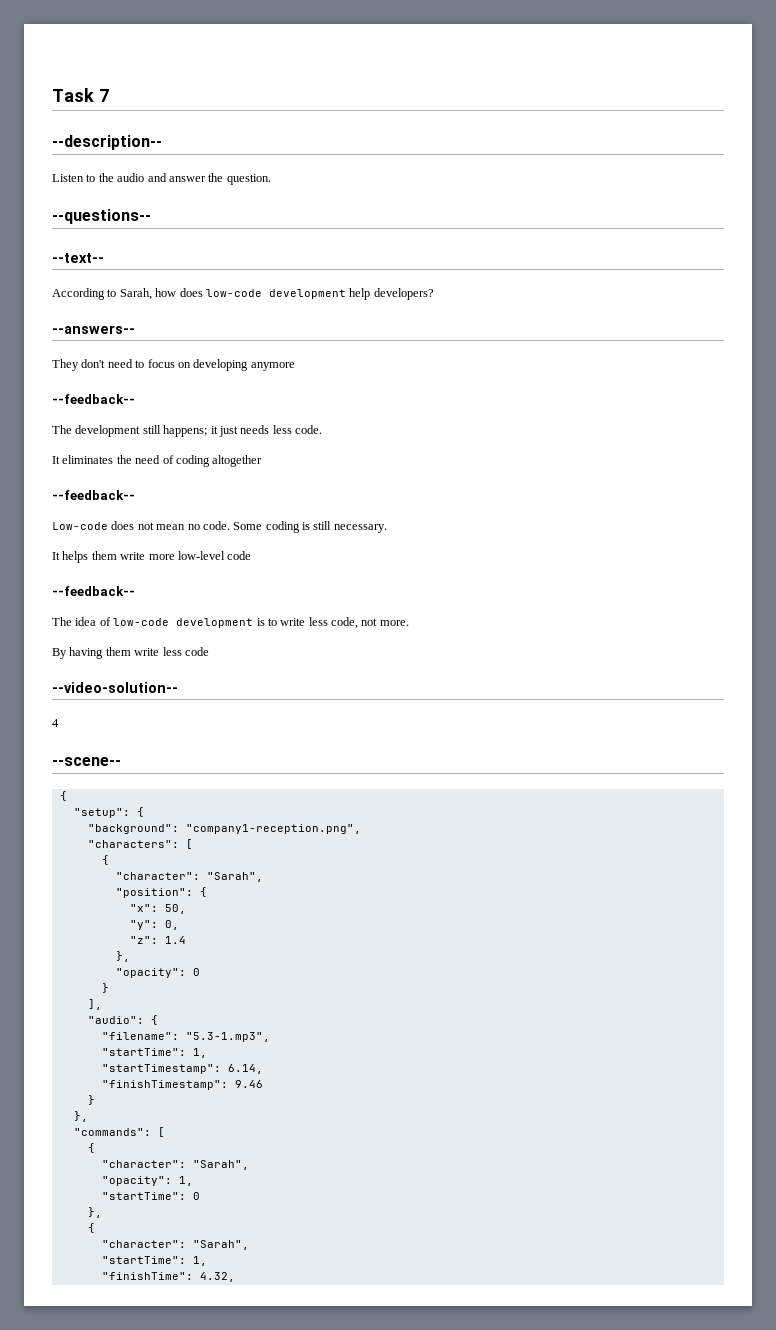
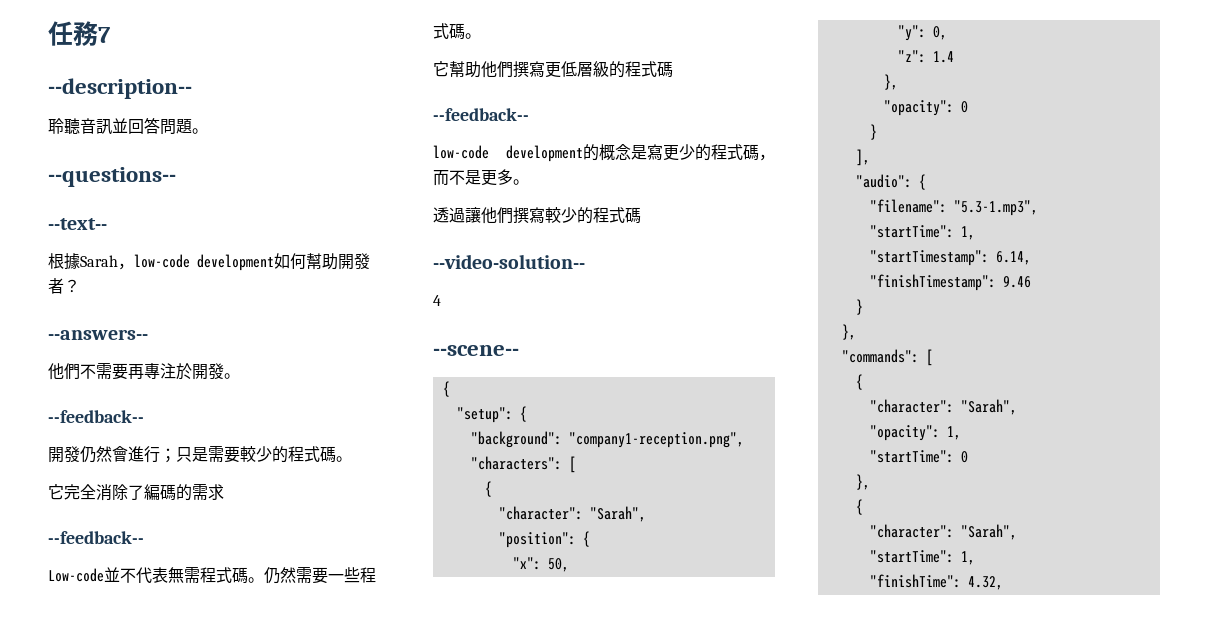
- Task 7
+ 任務7
- Listen to the audio and answer the question.
+ 聆聽音訊並回答問題。
  --questions--
  --text--
- According to Sarah, how does low-code development help developers?
+ 根據Sarah，low-code development如何幫助開發者？
  --answers--
- They don't need to focus on developing anymore
+ 他們不需要再專注於開發。
  --feedback--
- The development still happens; it just needs less code.
- It eliminates the need of coding altogether
+ 開發仍然會進行；只是需要較少的程式碼。
+ 它完全消除了編碼的需求
  --feedback--
- Low-code does not mean no code. Some coding is still necessary.
- It helps them write more low-level code
+ Low-code並不代表無需程式碼。仍然需要一些程式碼。
+ 它幫助他們撰寫更低層級的程式碼
  --feedback--
- The idea of low-code development is to write less code, not more.
- By having them write less code
+ low-code development的概念是寫更少的程式碼，而不是更多。
+ 透過讓他們撰寫較少的程式碼

